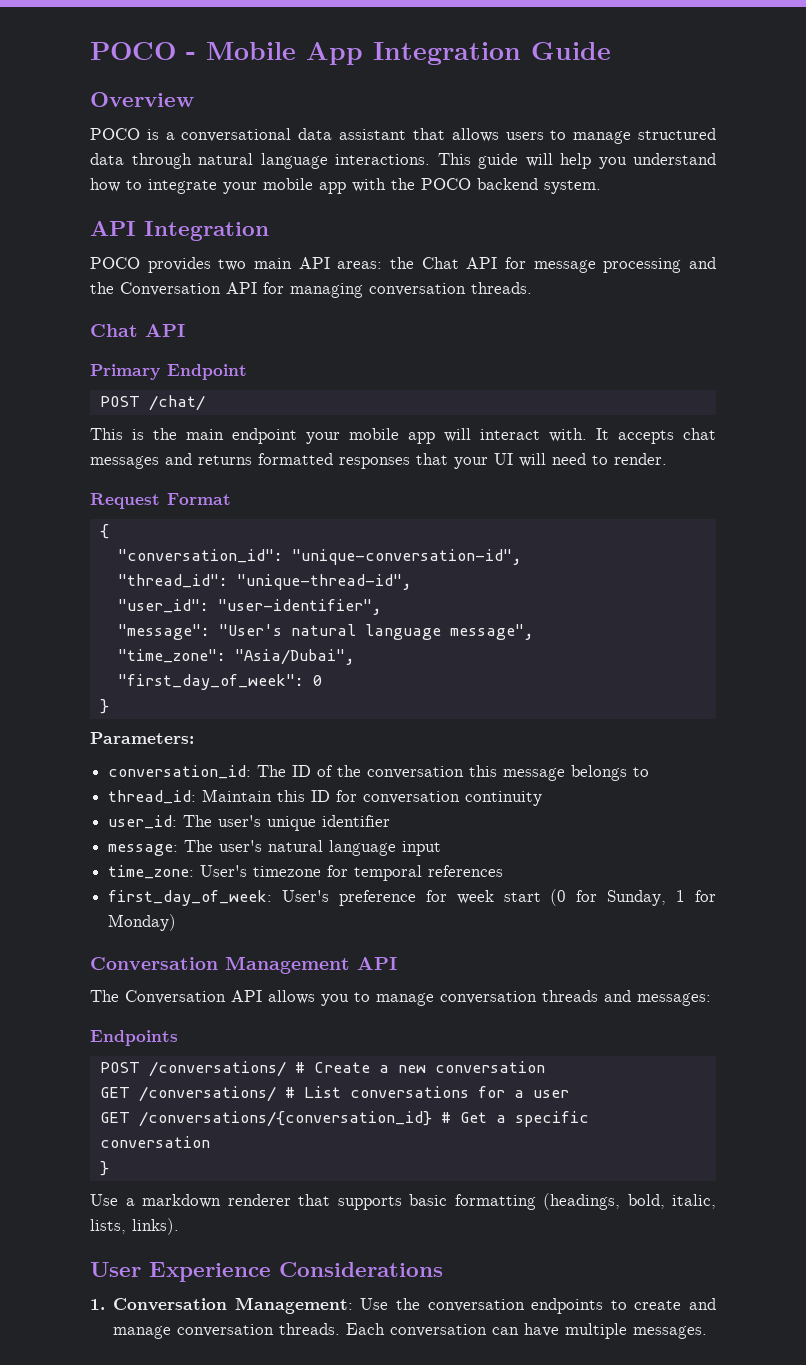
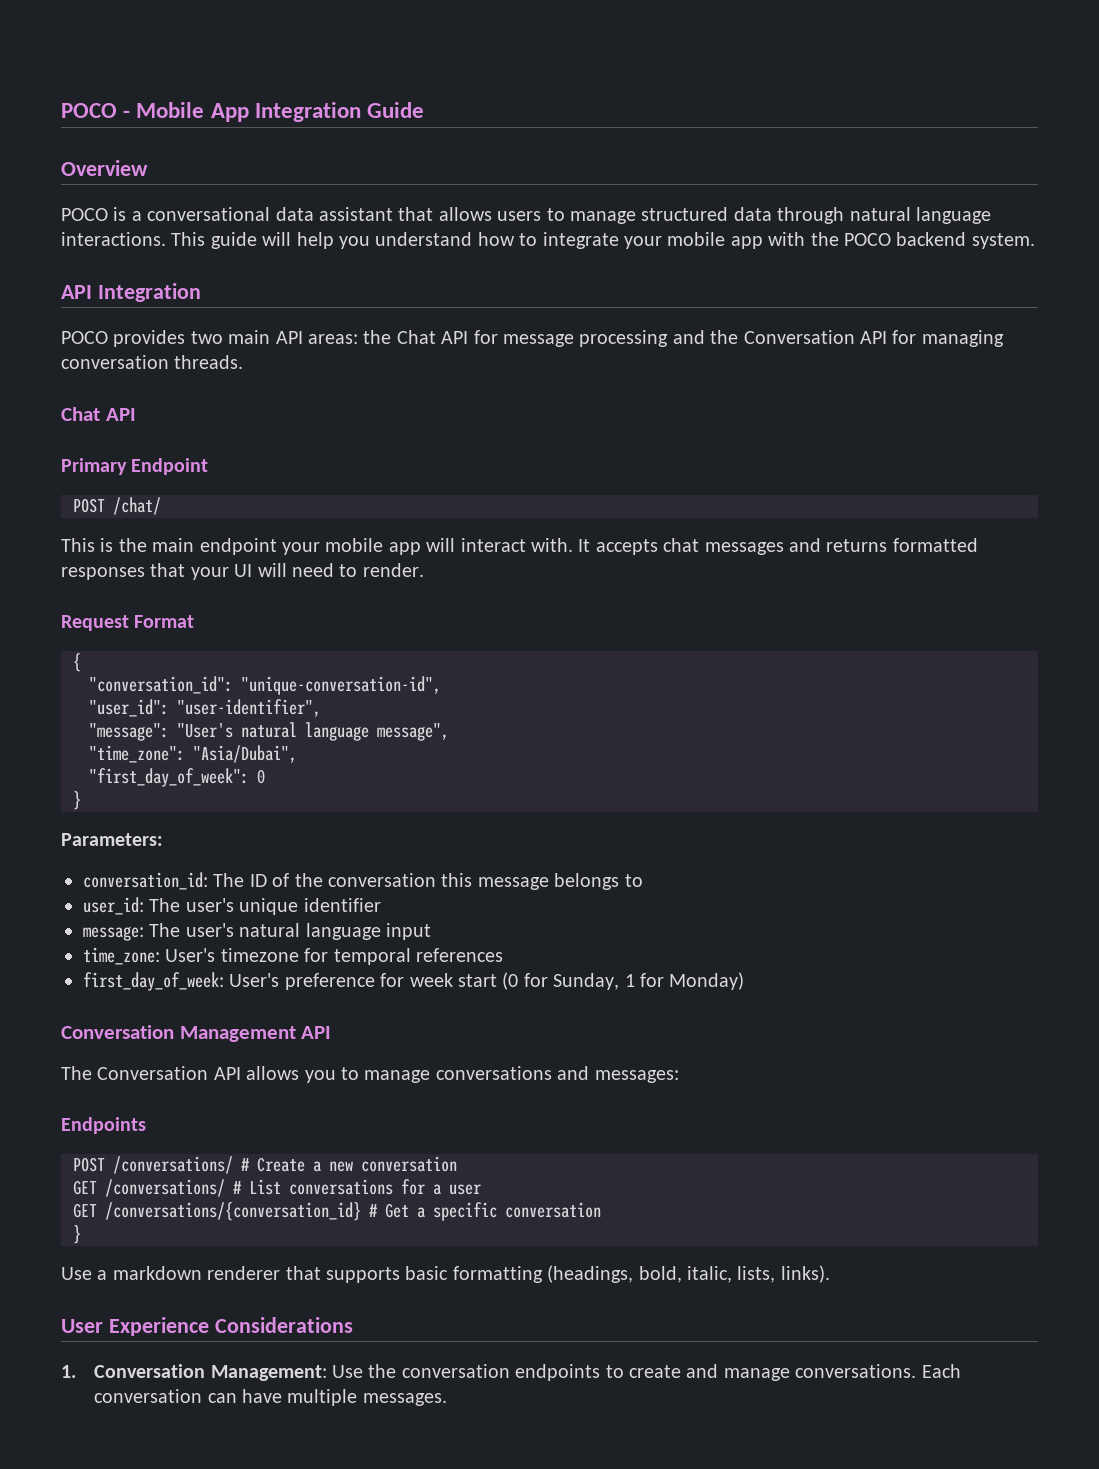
- "thread_id": "unique-thread-id",
- thread_id: Maintain this ID for conversation continuity
- The Conversation API allows you to manage conversation threads and messages:
+ The Conversation API allows you to manage conversations and messages:
- 1. Conversation Management: Use the conversation endpoints to create and manage conversation threads.
+ 1. Conversation Management: Use the conversation endpoints to create and manage conversations.

